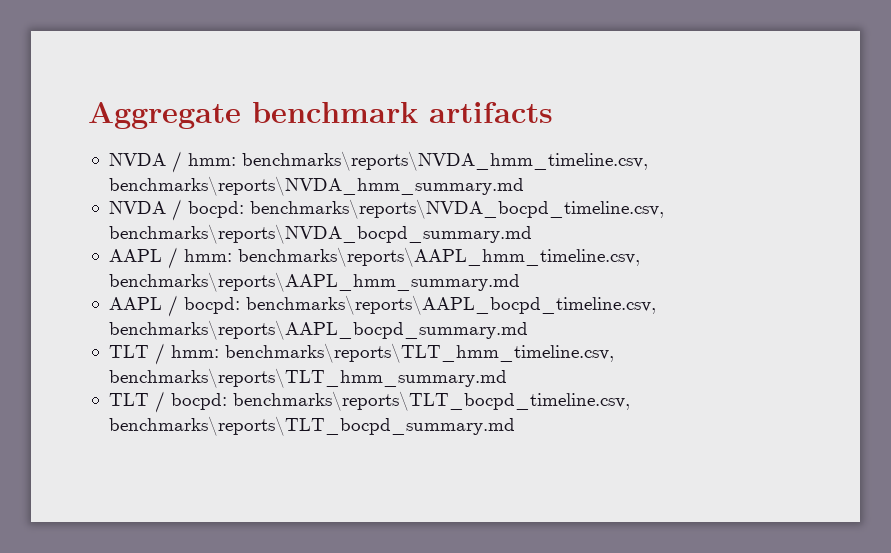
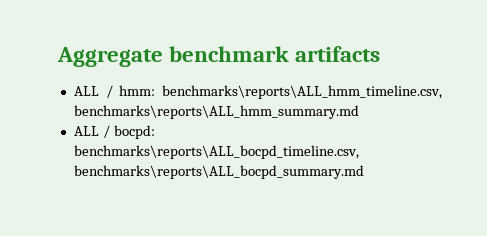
- NVDA / hmm: benchmarks\reports\NVDA_hmm_timeline.csv, benchmarks\reports\NVDA_hmm_summary.md
- NVDA / bocpd: benchmarks\reports\NVDA_bocpd_timeline.csv, benchmarks\reports\NVDA_bocpd_summary.md
- AAPL / hmm: benchmarks\reports\AAPL_hmm_timeline.csv, benchmarks\reports\AAPL_hmm_summary.md
- AAPL / bocpd: benchmarks\reports\AAPL_bocpd_timeline.csv, benchmarks\reports\AAPL_bocpd_summary.md
- TLT / hmm: benchmarks\reports\TLT_hmm_timeline.csv, benchmarks\reports\TLT_hmm_summary.md
- TLT / bocpd: benchmarks\reports\TLT_bocpd_timeline.csv, benchmarks\reports\TLT_bocpd_summary.md
+ ALL / hmm: benchmarks\reports\ALL_hmm_timeline.csv, benchmarks\reports\ALL_hmm_summary.md
+ ALL / bocpd: benchmarks\reports\ALL_bocpd_timeline.csv, benchmarks\reports\ALL_bocpd_summary.md

